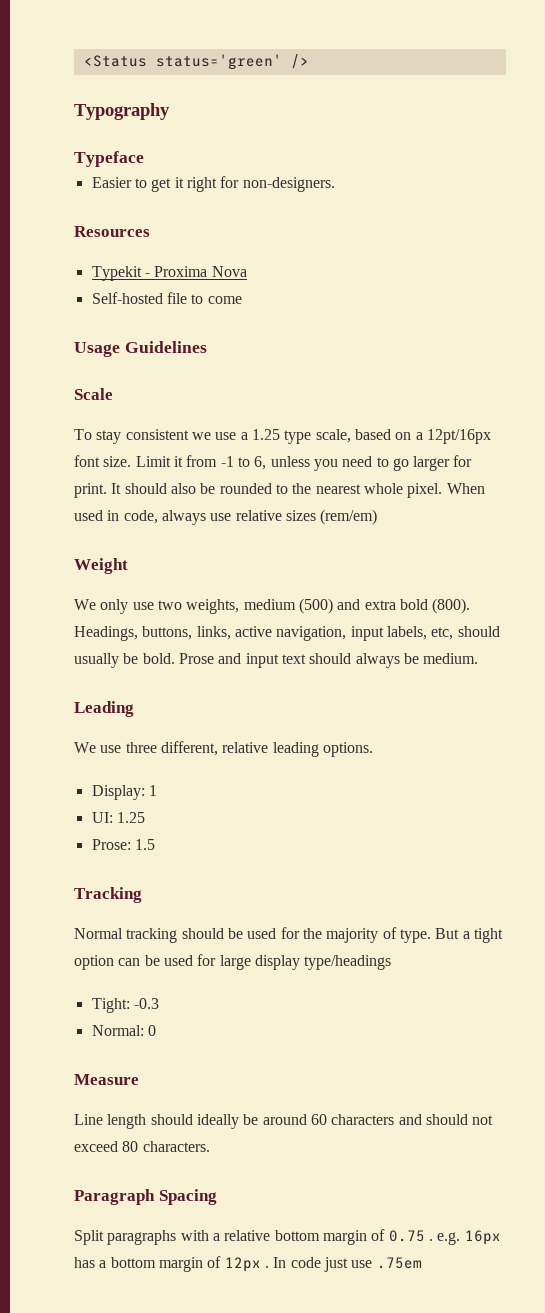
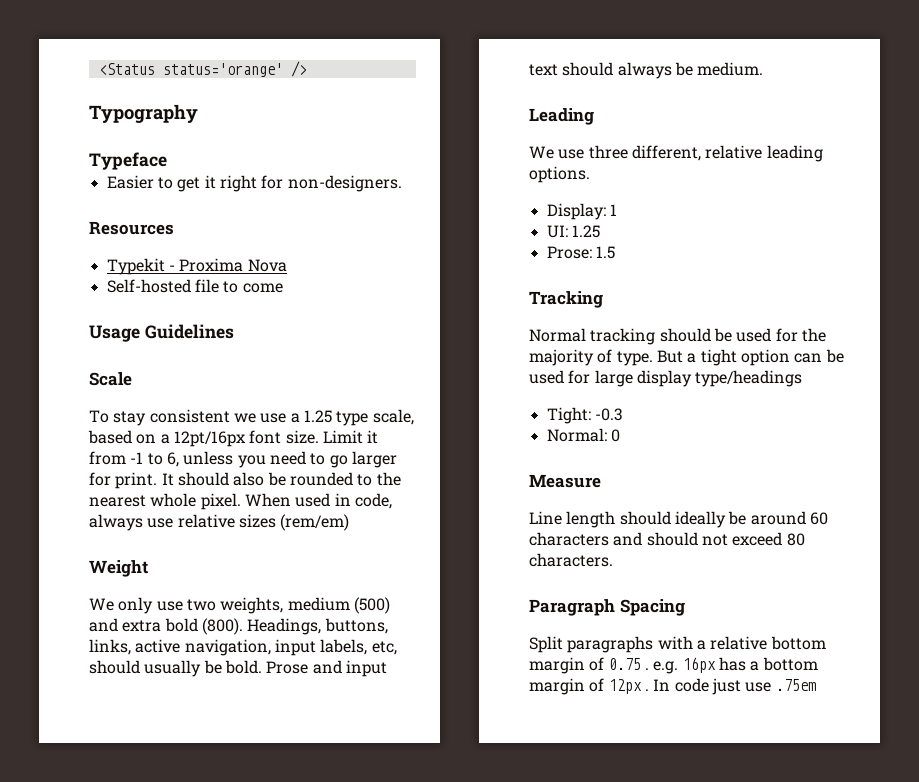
- <Status status='green' />
+ <Status status='orange' />

